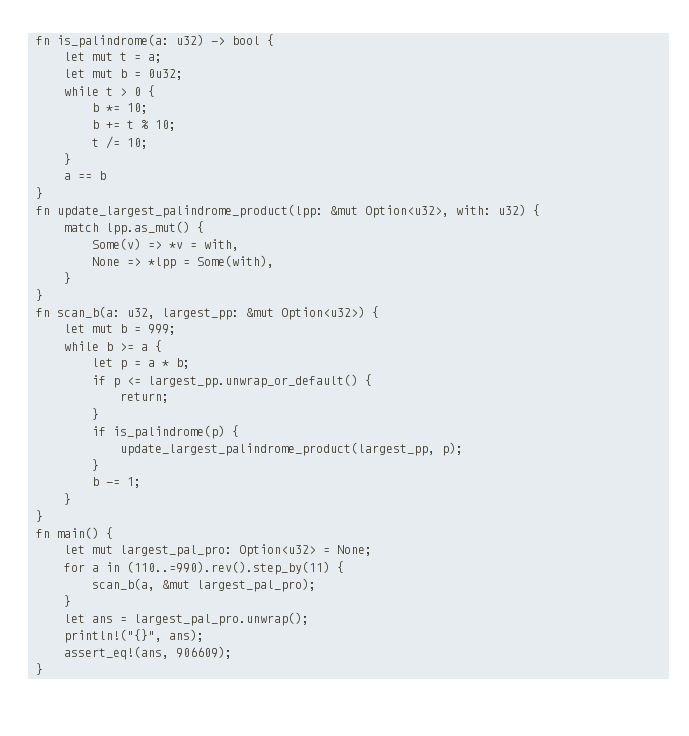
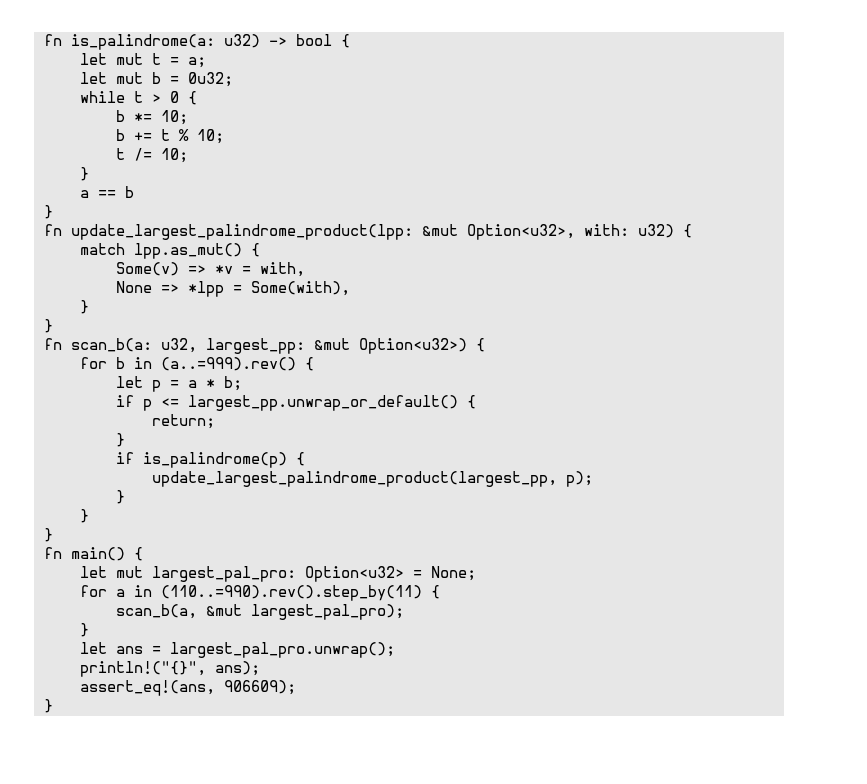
- let mut b = 999;
- while b >= a {
+ for b in (a..=999).rev() {
- b -= 1;

